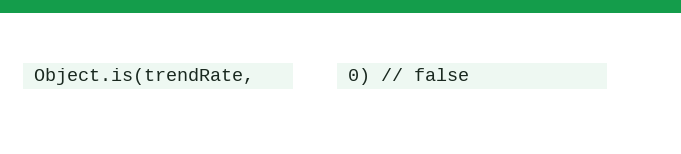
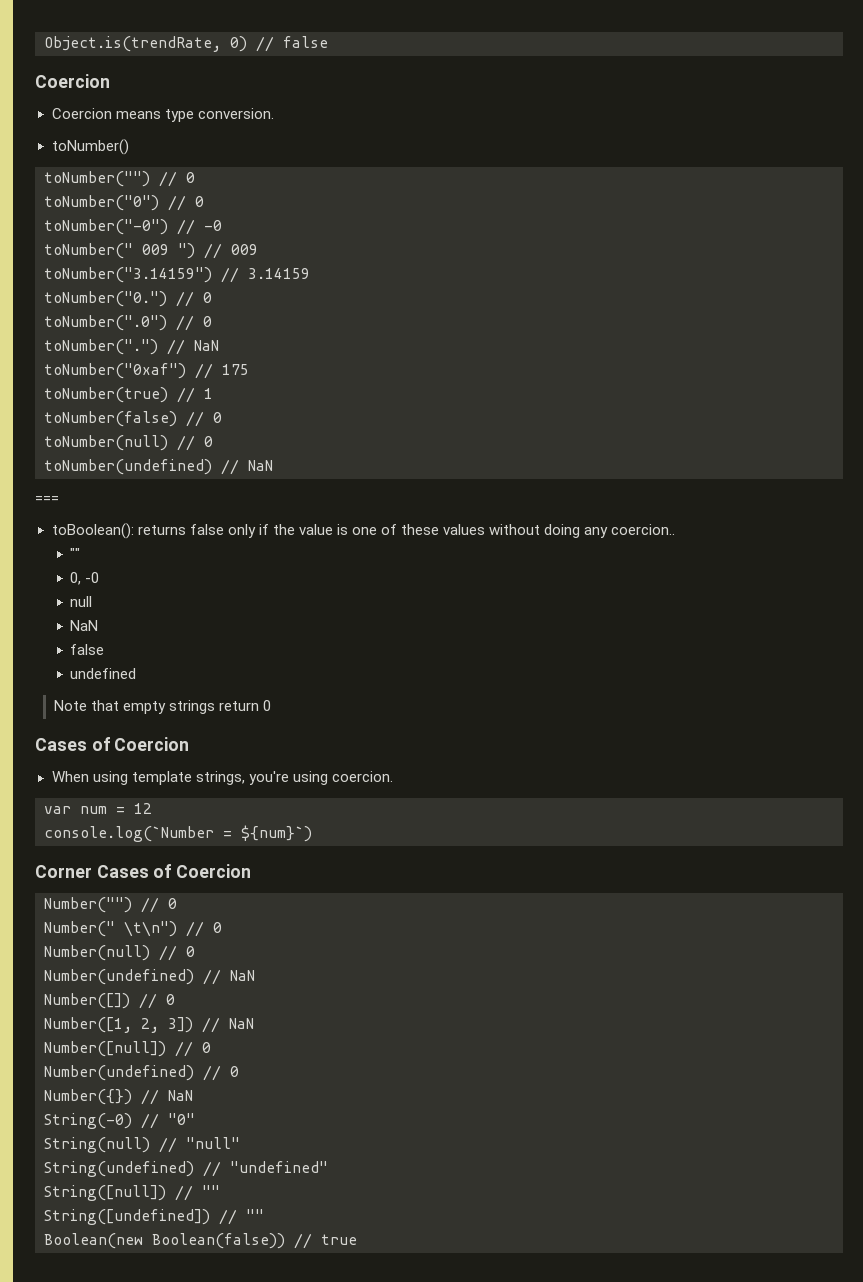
  Object.is(trendRate, 0) // false
+ Coercion
+ Coercion means type conversion.
+ toNumber()
+ toNumber("") // 0
+ toNumber("0") // 0
+ toNumber("-0") // -0
+ toNumber(" 009 ") // 009
+ toNumber("3.14159") // 3.14159
+ toNumber("0.") // 0
+ toNumber(".0") // 0
+ toNumber(".") // NaN
+ toNumber("0xaf") // 175
+ toNumber(true) // 1
+ toNumber(false) // 0
+ toNumber(null) // 0
+ toNumber(undefined) // NaN
+ ===
+ toBoolean(): returns false only if the value is one of these values without doing any coercion..
+ ""
+ 0, -0
+ null
+ NaN
+ false
+ undefined
+ Note that empty strings return 0
+ Cases of Coercion
+ When using template strings, you're using coercion.
+ var num = 12
+ console.log(`Number = ${num}`)
+ Corner Cases of Coercion
+ Number("") // 0
+ Number(" \t\n") // 0
+ Number(null) // 0
+ Number(undefined) // NaN
+ Number([]) // 0
+ Number([1, 2, 3]) // NaN
+ Number([null]) // 0
+ Number(undefined) // 0
+ Number({}) // NaN
+ String(-0) // "0"
+ String(null) // "null"
+ String(undefined) // "undefined"
+ String([null]) // ""
+ String([undefined]) // ""
+ Boolean(new Boolean(false)) // true

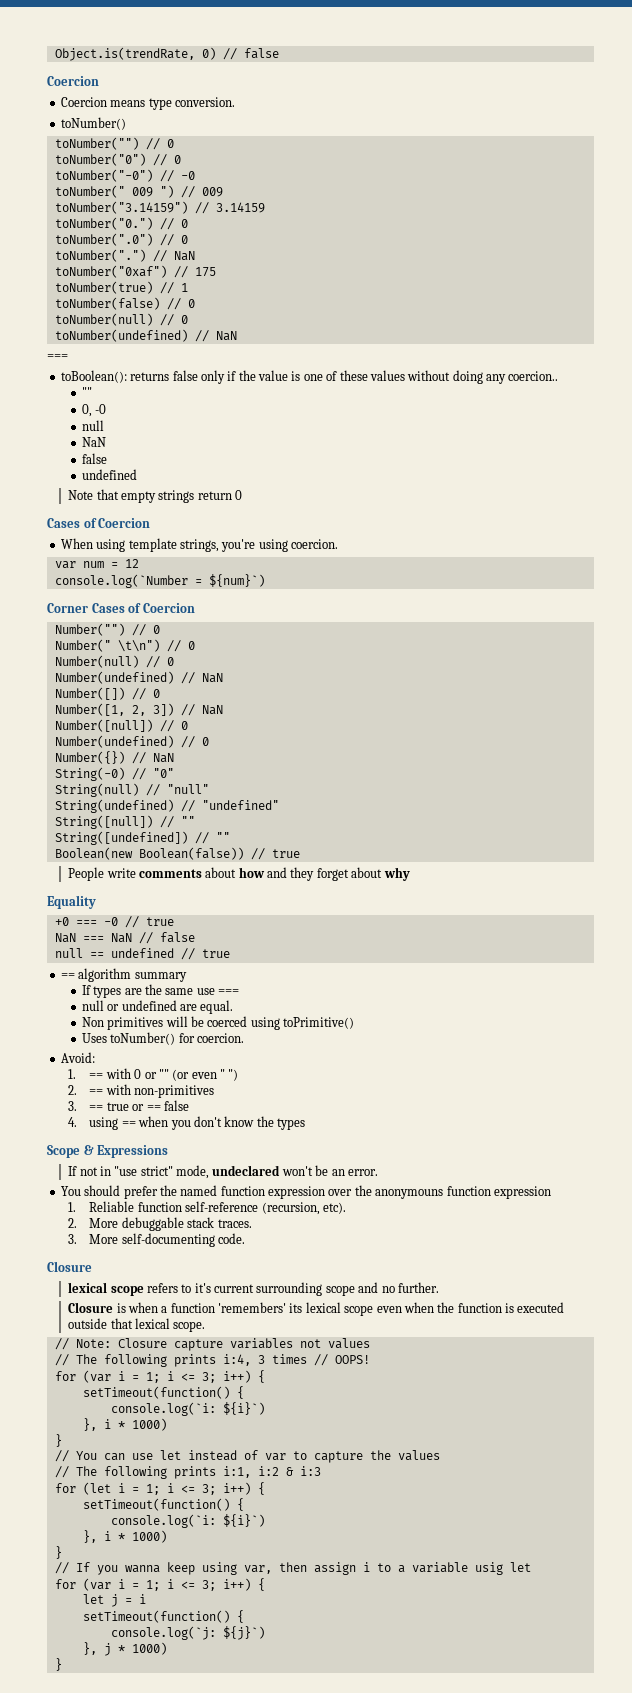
+ People write comments about how and they forget about why
+ Equality
+ +0 === -0 // true
+ NaN === NaN // false
+ null == undefined // true
+ == algorithm summary
+ If types are the same use ===
+ null or undefined are equal.
+ Non primitives will be coerced using toPrimitive()
+ Uses toNumber() for coercion.
+ Avoid:
+ 1. == with 0 or "" (or even " ")
+ 2. == with non-primitives
+ 3. == true or == false
+ 4. using == when you don't know the types
+ Scope & Expressions
+ If not in "use strict" mode, undeclared won't be an error.
+ You should prefer the named function expression over the anonymouns function expression
+ 1. Reliable function self-reference (recursion, etc).
+ 2. More debuggable stack traces.
+ 3. More self-documenting code.
+ Closure
+ lexical scope refers to it's current surrounding scope and no further.
+ Closure is when a function 'remembers' its lexical scope even when the function is executed outside that lexical scope.
+ // Note: Closure capture variables not values
+ // The following prints i:4, 3 times // OOPS!
+ for (var i = 1; i <= 3; i++) {
+ setTimeout(function() {
+ console.log(`i: ${i}`)
+ }, i * 1000)
+ }
+ // You can use let instead of var to capture the values
+ // The following prints i:1, i:2 & i:3
+ for (let i = 1; i <= 3; i++) {
+ setTimeout(function() {
+ console.log(`i: ${i}`)
+ }, i * 1000)
+ }
+ // If you wanna keep using var, then assign i to a variable usig let
+ for (var i = 1; i <= 3; i++) {
+ let j = i
+ setTimeout(function() {
+ console.log(`j: ${j}`)
+ }, j * 1000)
+ }

